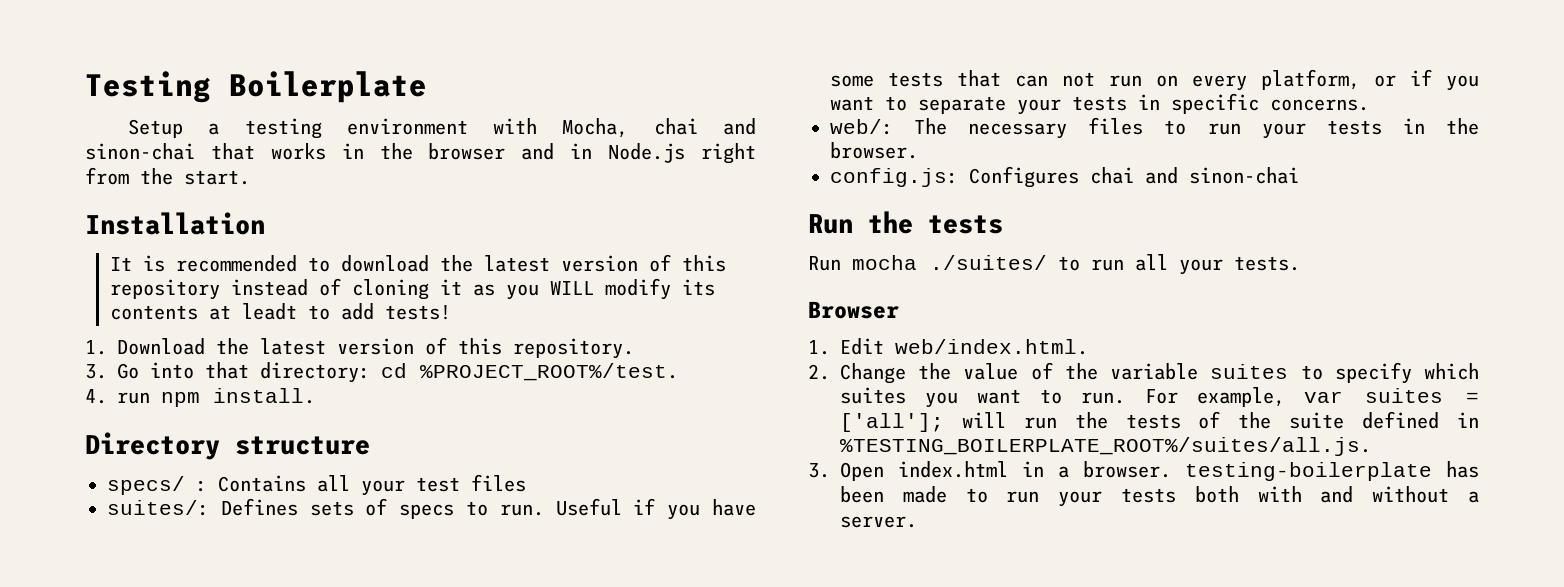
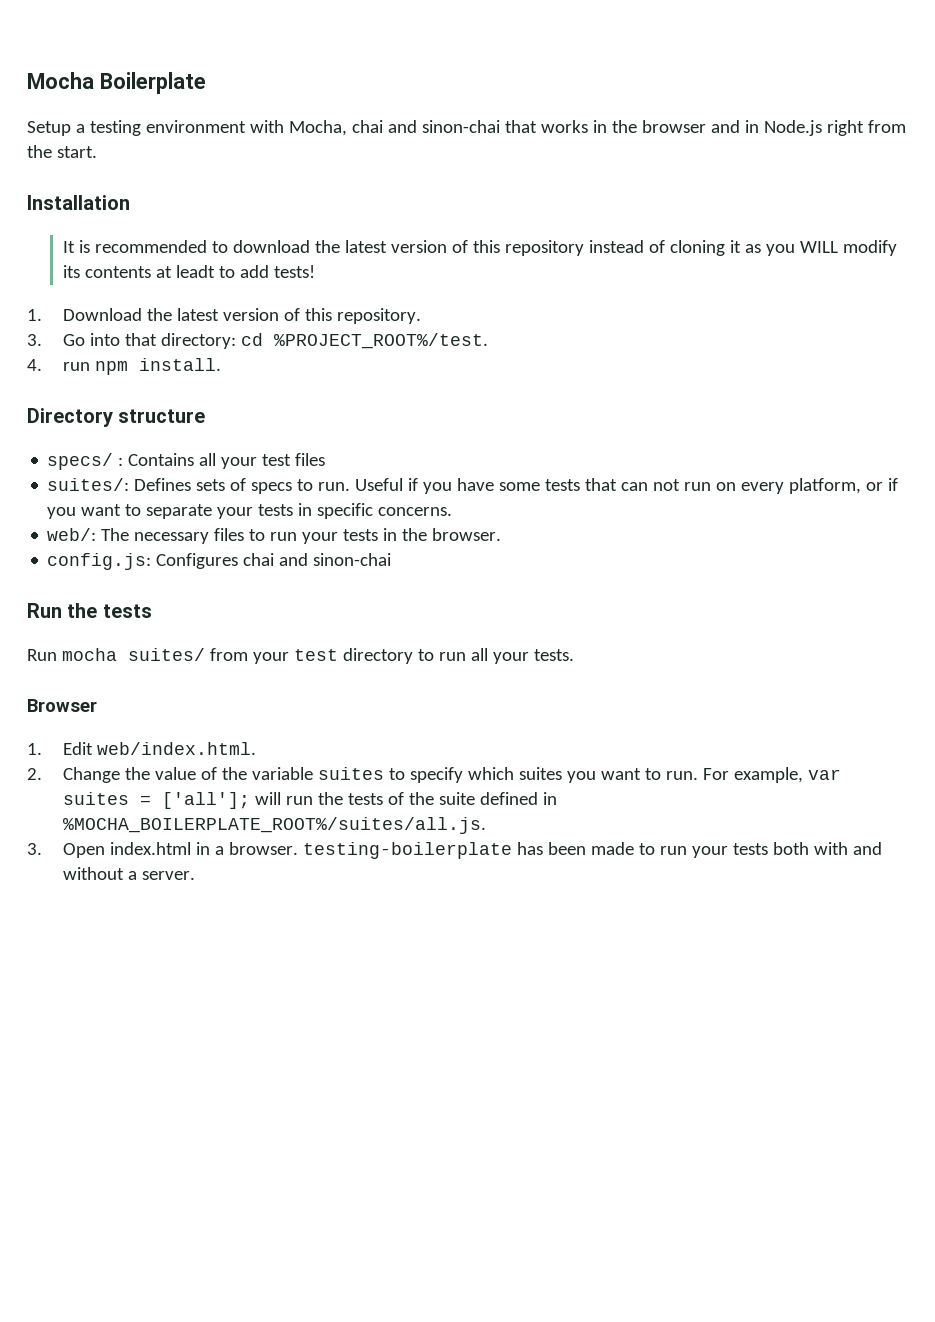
- Testing Boilerplate
+ Mocha Boilerplate
- Run mocha ./suites/ to run all your tests.
+ Run mocha suites/ from your test directory to run all your tests.
- For example, var suites = ['all']; will run the tests of the suite defined in %TESTING_BOILERPLATE_ROOT%/suites/all.js.
+ For example, var suites = ['all']; will run the tests of the suite defined in %MOCHA_BOILERPLATE_ROOT%/suites/all.js.

